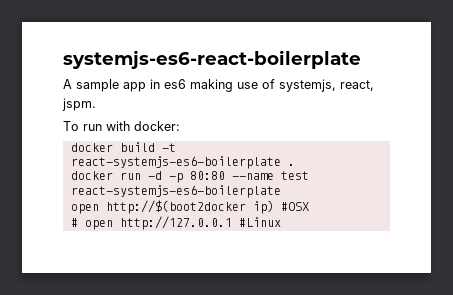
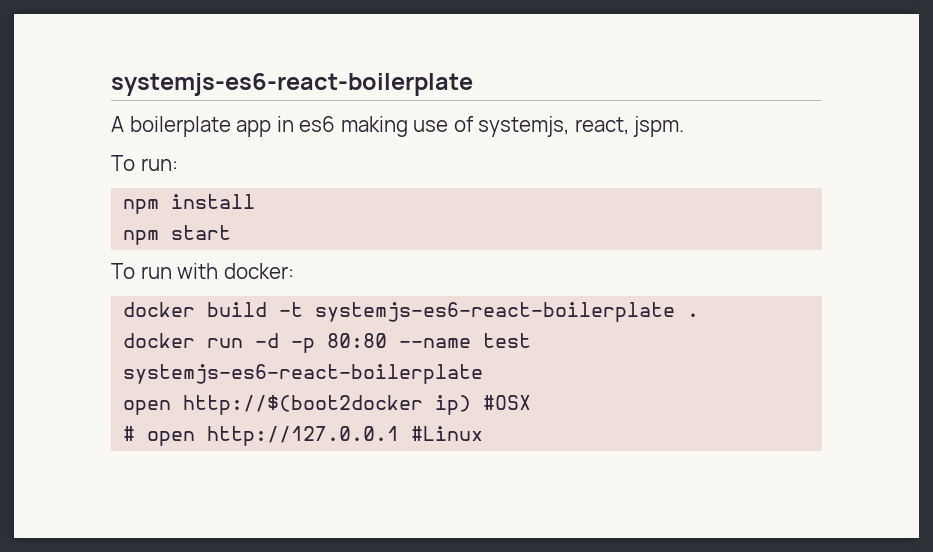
- A sample app in es6 making use of systemjs, react, jspm.
+ A boilerplate app in es6 making use of systemjs, react, jspm.
+ To run:
+ npm install
+ npm start
- docker build -t react-systemjs-es6-boilerplate .
+ docker build -t systemjs-es6-react-boilerplate .
- docker run -d -p 80:80 --name test react-systemjs-es6-boilerplate
+ docker run -d -p 80:80 --name test systemjs-es6-react-boilerplate

